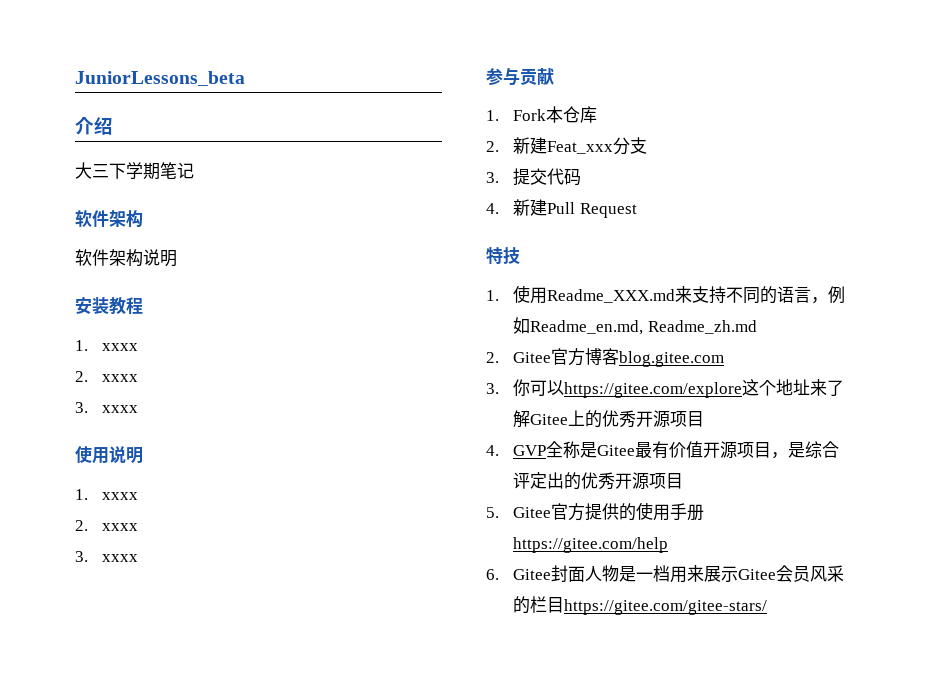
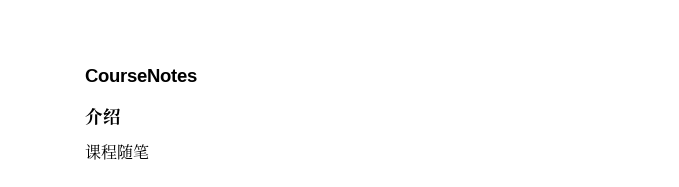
- JuniorLessons_beta
+ CourseNotes
- 大三下学期笔记
- 软件架构
- 软件架构说明
- 安装教程
- 1. xxxx
- 2. xxxx
- 3. xxxx
- 使用说明
- 1. xxxx
- 2. xxxx
- 3. xxxx
- 参与贡献
- 1. Fork本仓库
- 2.新建Feat_xxx分支
- 3.提交代码
- 4.新建Pull Request
- 特技
- 1.使用Readme_XXX.md来支持不同的语言，例如Readme_en.md, Readme_zh.md
- 2. Gitee官方博客blog.gitee.com
- 3.你可以https://gitee.com/explore这个地址来了解Gitee上的优秀开源项目
- 4. GVP全称是Gitee最有价值开源项目，是综合评定出的优秀开源项目
- 5. Gitee官方提供的使用手册https://gitee.com/help
- 6. Gitee封面人物是一档用来展示Gitee会员风采的栏目https://gitee.com/gitee-stars/
+ 课程随笔

